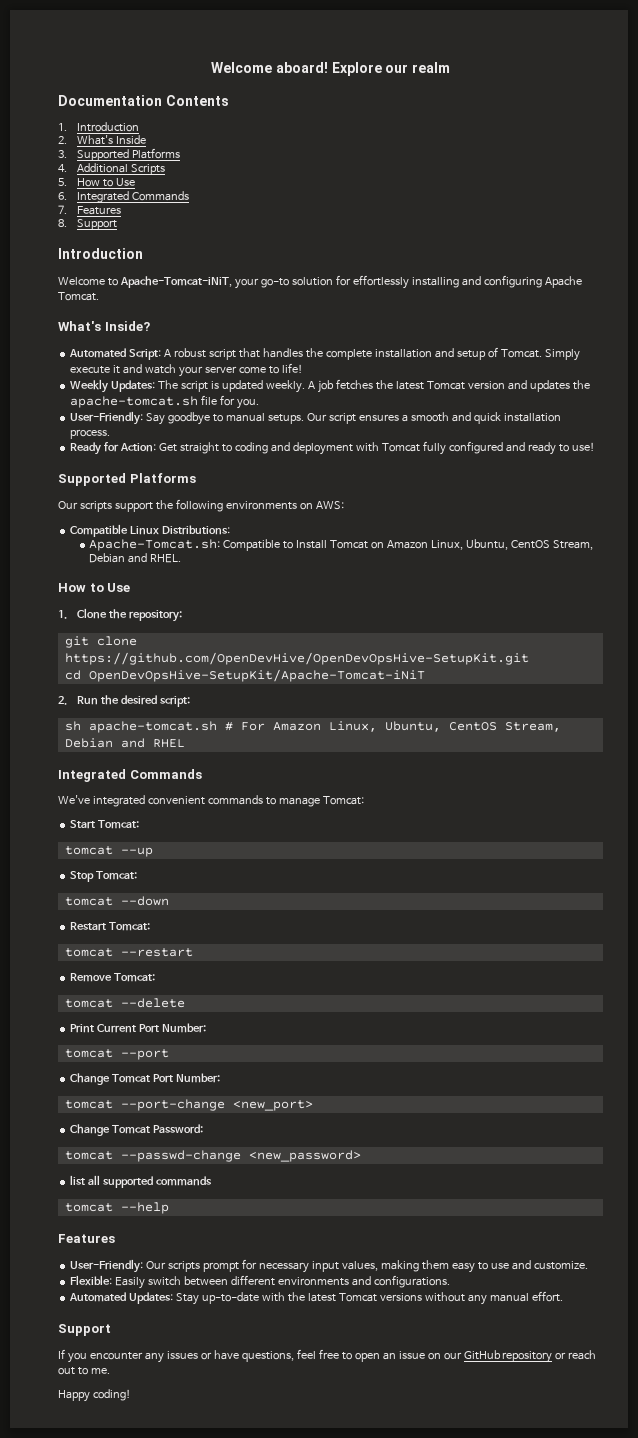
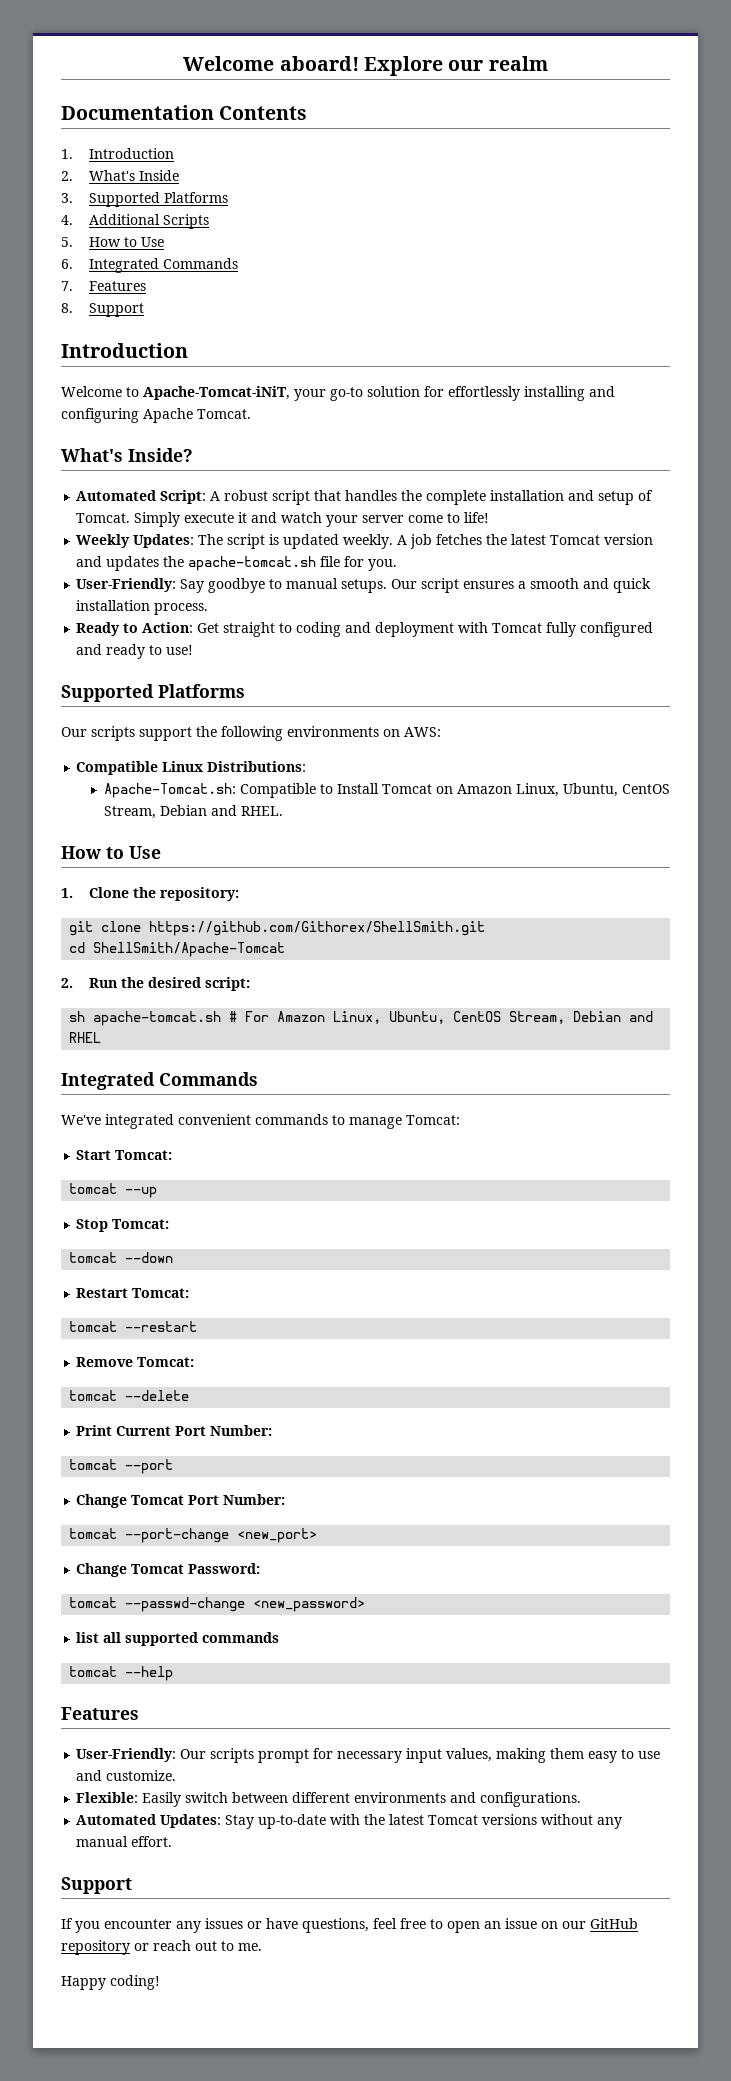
- Ready for Action: Get straight to coding and deployment with Tomcat fully configured and ready to use!
+ Ready to Action: Get straight to coding and deployment with Tomcat fully configured and ready to use!
- git clone https://github.com/OpenDevHive/OpenDevOpsHive-SetupKit.git
+ git clone https://github.com/Githorex/ShellSmith.git
- cd OpenDevOpsHive-SetupKit/Apache-Tomcat-iNiT
+ cd ShellSmith/Apache-Tomcat

